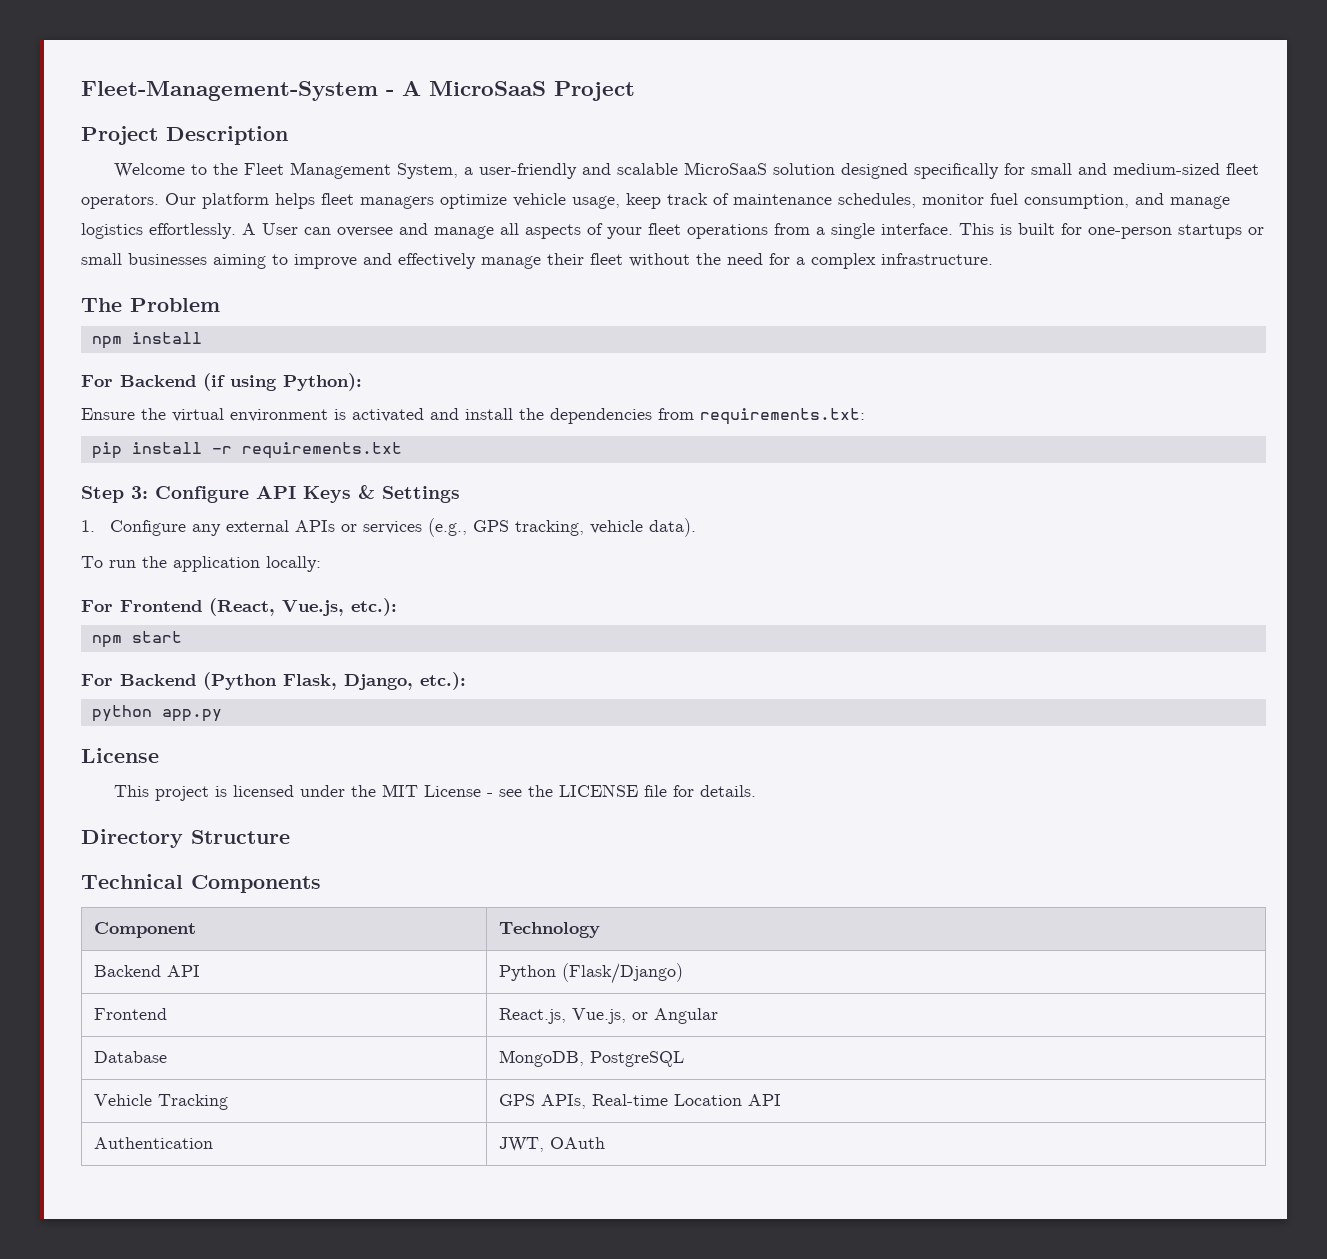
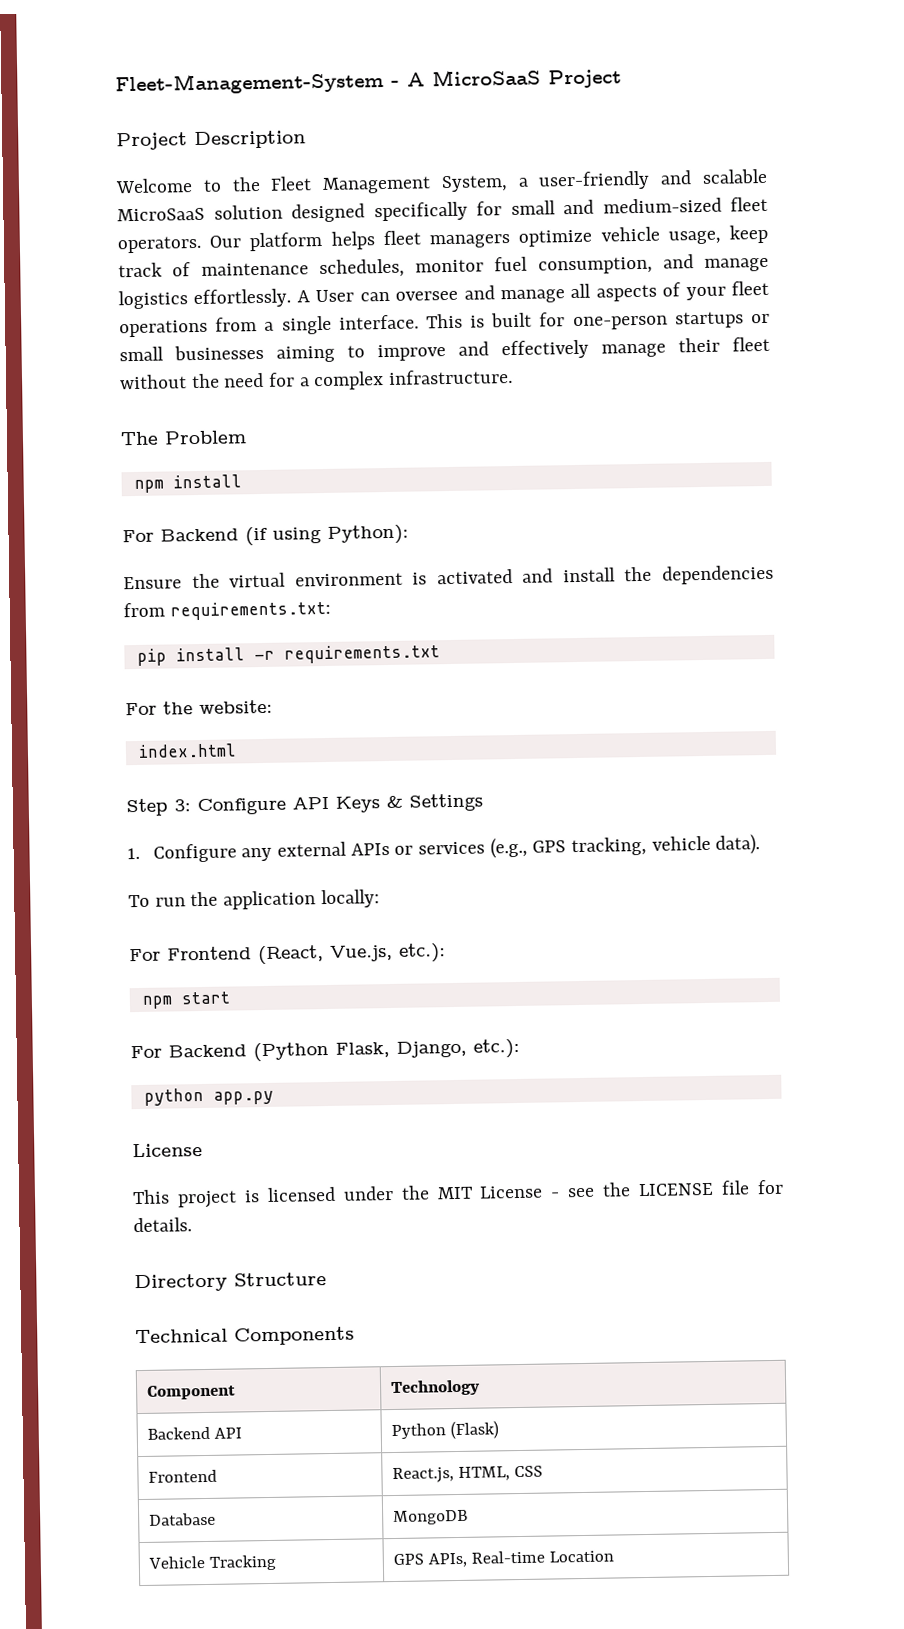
+ For the website:
+ index.html
- Backend API | Python (Flask/Django)
+ Backend API | Python (Flask)
- Frontend | React.js, Vue.js, or Angular
+ Frontend | React.js, HTML, CSS
- Database | MongoDB, PostgreSQL
+ Database | MongoDB
- Vehicle Tracking | GPS APIs, Real-time Location API
- Authentication | JWT, OAuth
+ Vehicle Tracking | GPS APIs, Real-time Location

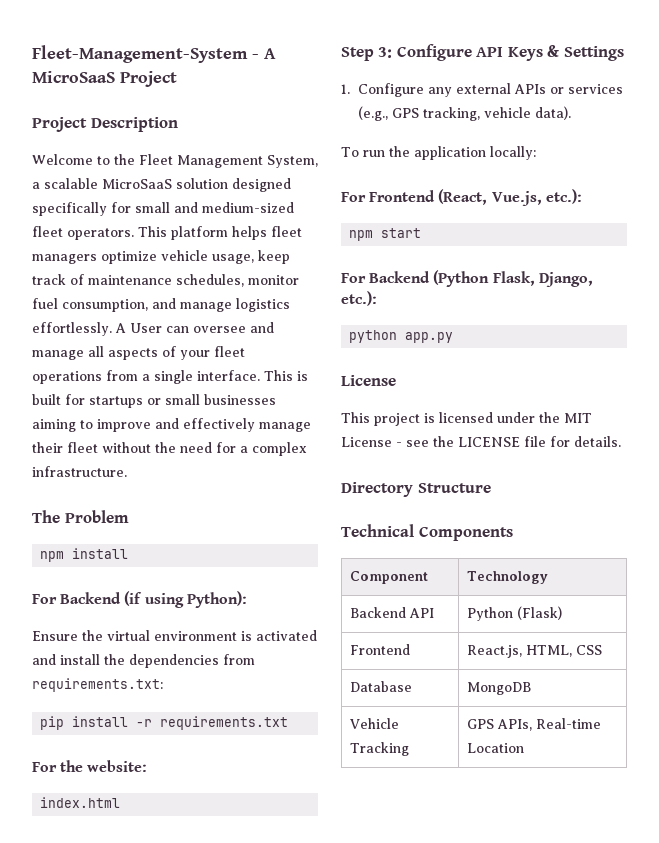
- Welcome to the Fleet Management System, a user-friendly and scalable MicroSaaS solution designed specifically for small and medium-sized fleet operators.
+ Welcome to the Fleet Management System, a scalable MicroSaaS solution designed specifically for small and medium-sized fleet operators.
- Our platform helps fleet managers optimize vehicle usage, keep track of maintenance schedules, monitor fuel consumption, and manage logistics effortlessly.
+ This platform helps fleet managers optimize vehicle usage, keep track of maintenance schedules, monitor fuel consumption, and manage logistics effortlessly.
- This is built for one-person startups or small businesses aiming to improve and effectively manage their fleet without the need for a complex infrastructure.
+ This is built for startups or small businesses aiming to improve and effectively manage their fleet without the need for a complex infrastructure.

